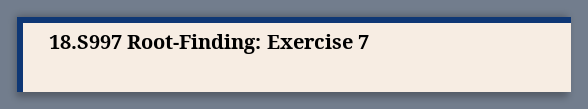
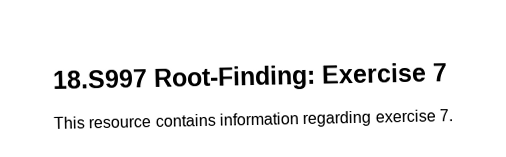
+ This resource contains information regarding exercise 7.

